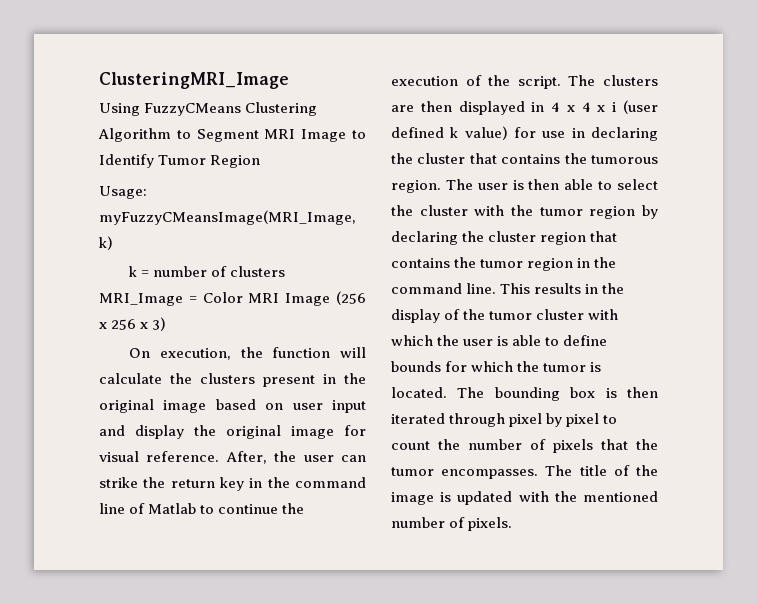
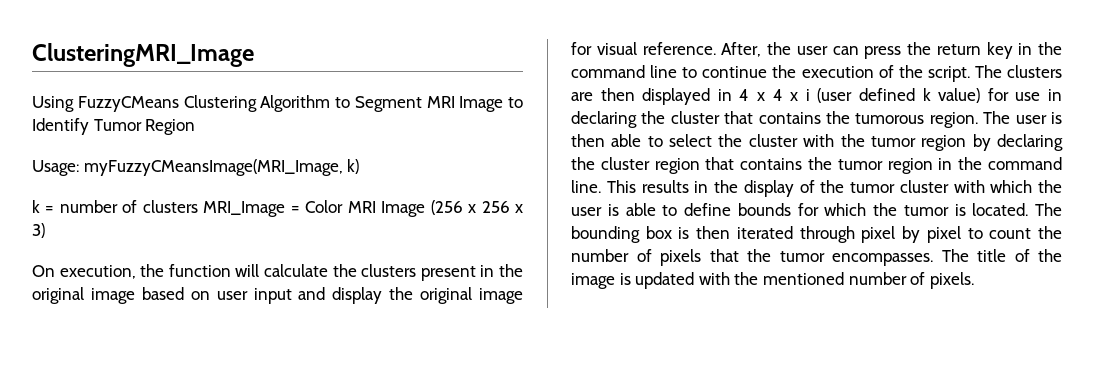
- After, the user can strike the return key in the command line of Matlab to continue the execution of the script.
+ After, the user can press the return key in the command line to continue the execution of the script.

